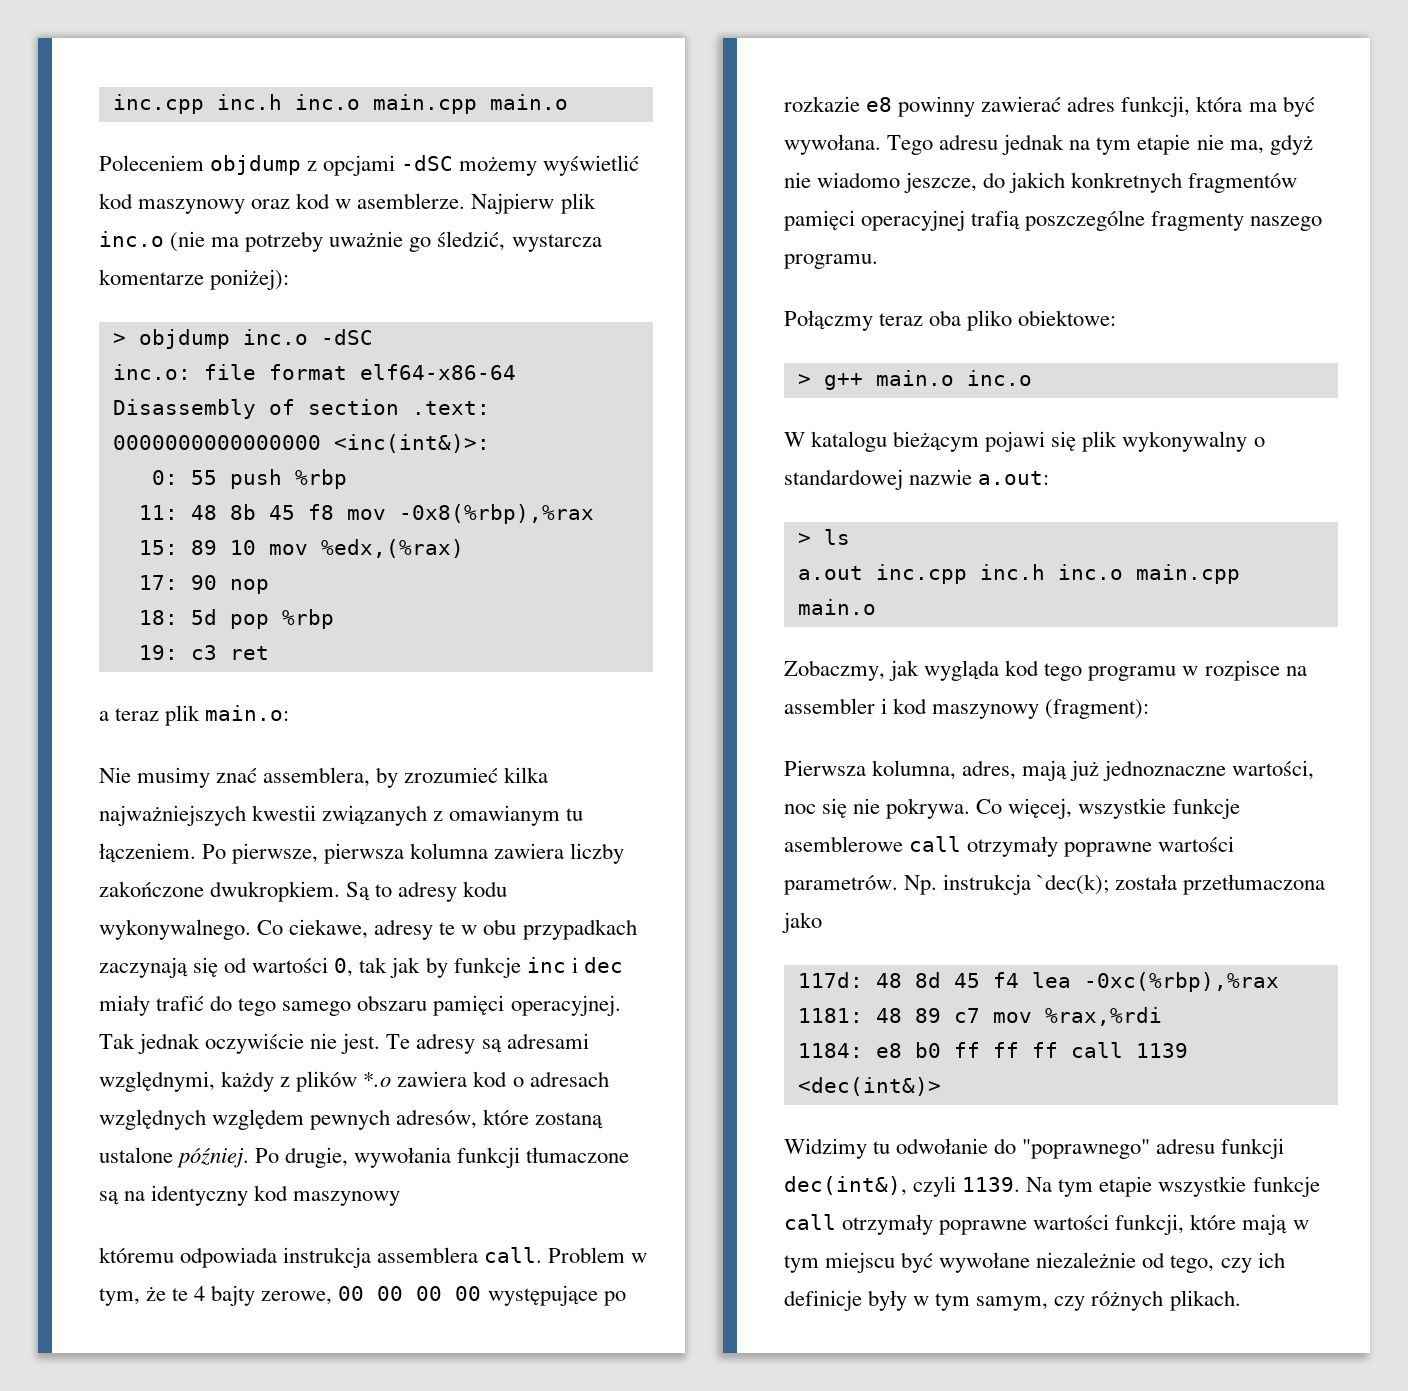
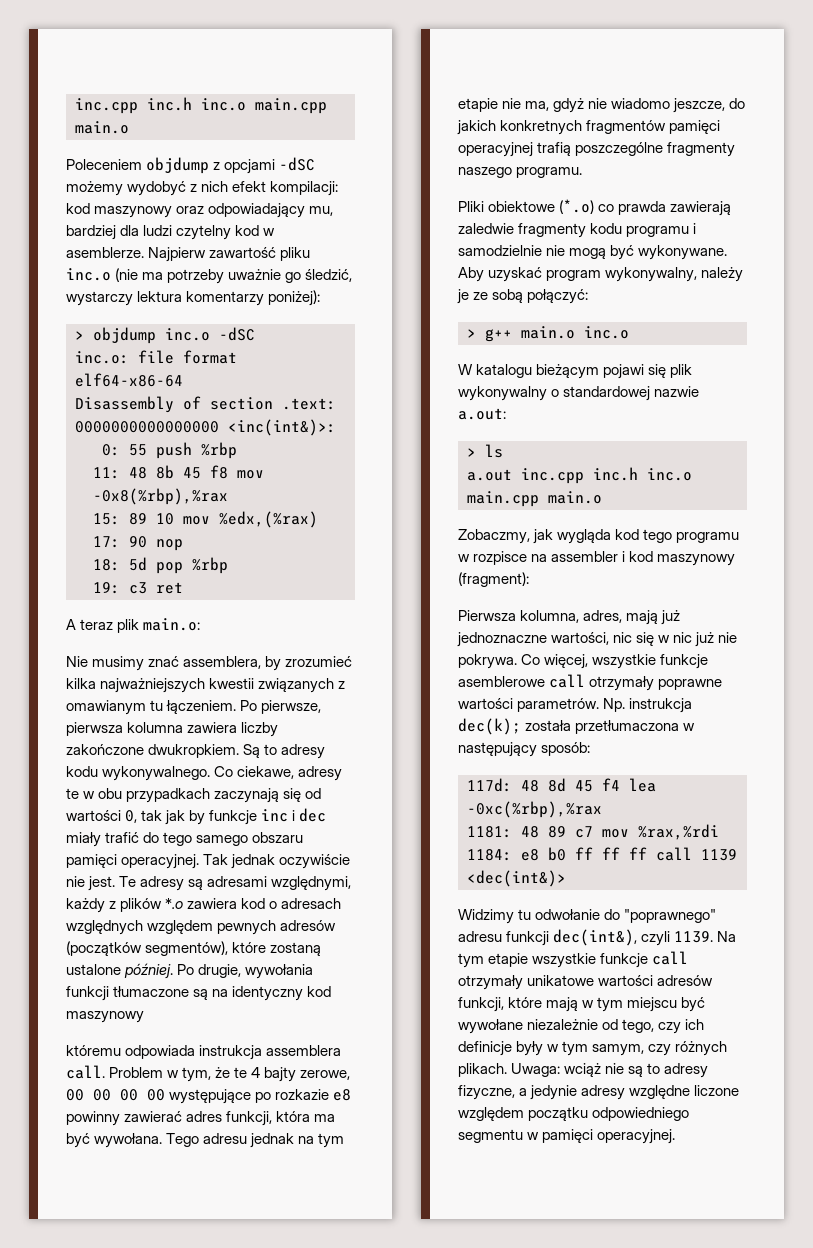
- Poleceniem objdump z opcjami -dSC możemy wyświetlić kod maszynowy oraz kod w asemblerze.
+ Poleceniem objdump z opcjami -dSC możemy wydobyć z nich efekt kompilacji: kod maszynowy oraz odpowiadający mu, bardziej dla ludzi czytelny kod w asemblerze.
- Najpierw plik inc.o (nie ma potrzeby uważnie go śledzić, wystarcza komentarze poniżej):
+ Najpierw zawartość pliku inc.o (nie ma potrzeby uważnie go śledzić, wystarczy lektura komentarzy poniżej):
- a teraz plik main.o:
+ A teraz plik main.o:
- Te adresy są adresami względnymi, każdy z plików *.o zawiera kod o adresach względnych względem pewnych adresów, które zostaną ustalone później.
+ Te adresy są adresami względnymi, każdy z plików *.o zawiera kod o adresach względnych względem pewnych adresów (początków segmentów), które zostaną ustalone później.
- Połączmy teraz oba pliko obiektowe:
+ Pliki obiektowe (*.o) co prawda zawierają zaledwie fragmenty kodu programu i samodzielnie nie mogą być wykonywane. Aby uzyskać program wykonywalny, należy je ze sobą połączyć:
- Pierwsza kolumna, adres, mają już jednoznaczne wartości, noc się nie pokrywa.
+ Pierwsza kolumna, adres, mają już jednoznaczne wartości, nic się w nic już nie pokrywa.
- Np. instrukcja `dec(k); została przetłumaczona jako
+ Np. instrukcja dec(k); została przetłumaczona w następujący sposób:
- Na tym etapie wszystkie funkcje call otrzymały poprawne wartości funkcji, które mają w tym miejscu być wywołane niezależnie od tego, czy ich definicje były w tym samym, czy różnych plikach.
+ Na tym etapie wszystkie funkcje call otrzymały unikatowe wartości adresów funkcji, które mają w tym miejscu być wywołane niezależnie od tego, czy ich definicje były w tym samym, czy różnych plikach.
+ Uwaga: wciąż nie są to adresy fizyczne, a jedynie adresy względne liczone względem początku odpowiedniego segmentu w pamięci operacyjnej.

